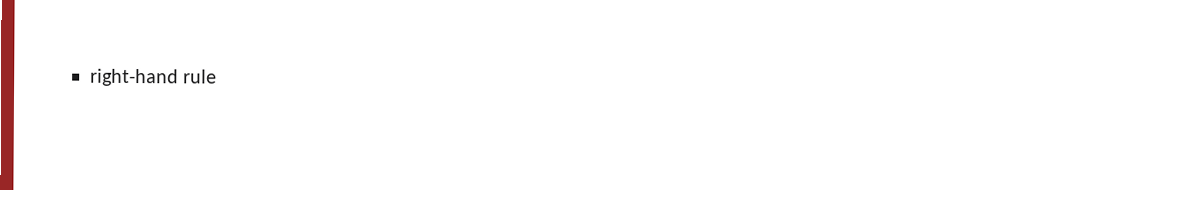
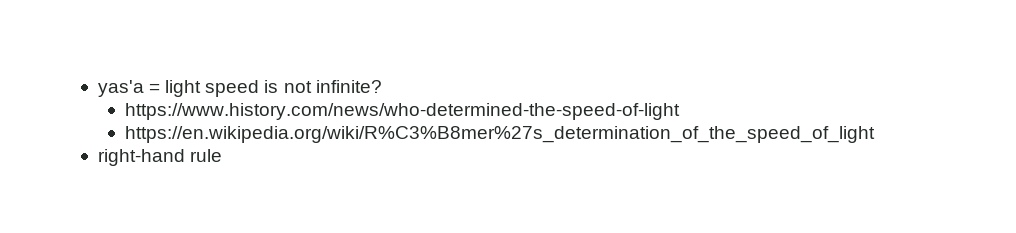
+ yas'a = light speed is not infinite?
+ https://www.history.com/news/who-determined-the-speed-of-light
+ https://en.wikipedia.org/wiki/R%C3%B8mer%27s_determination_of_the_speed_of_light

